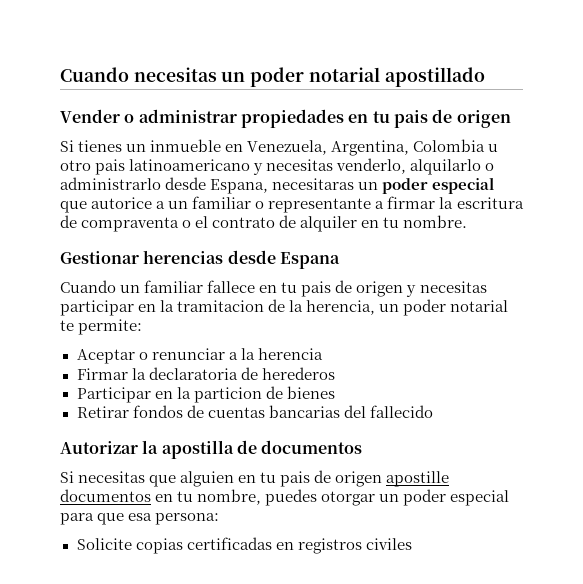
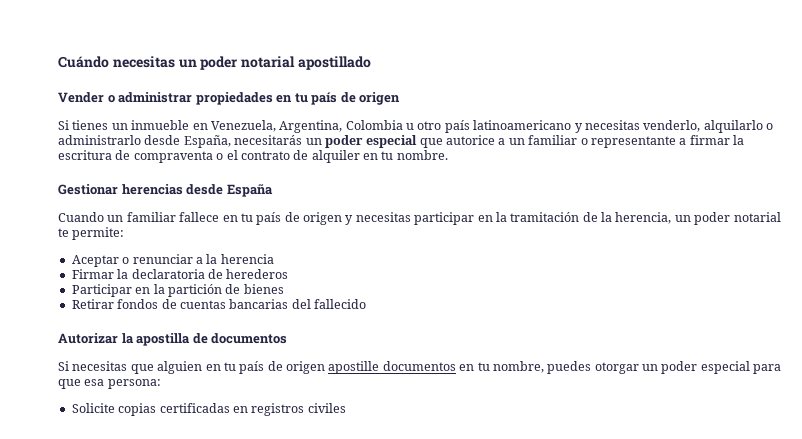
- Cuando necesitas un poder notarial apostillado
+ Cuándo necesitas un poder notarial apostillado
- Vender o administrar propiedades en tu pais de origen
+ Vender o administrar propiedades en tu país de origen
- Si tienes un inmueble en Venezuela, Argentina, Colombia u otro pais latinoamericano y necesitas venderlo, alquilarlo o administrarlo desde Espana, necesitaras un poder especial que autorice a un familiar o representante a firmar la escritura de compraventa o el contrato de alquiler en tu nombre.
+ Si tienes un inmueble en Venezuela, Argentina, Colombia u otro país latinoamericano y necesitas venderlo, alquilarlo o administrarlo desde España, necesitarás un poder especial que autorice a un familiar o representante a firmar la escritura de compraventa o el contrato de alquiler en tu nombre.
- Gestionar herencias desde Espana
+ Gestionar herencias desde España
- Cuando un familiar fallece en tu pais de origen y necesitas participar en la tramitacion de la herencia, un poder notarial te permite:
+ Cuando un familiar fallece en tu país de origen y necesitas participar en la tramitación de la herencia, un poder notarial te permite:
- Participar en la particion de bienes
+ Participar en la partición de bienes
- Si necesitas que alguien en tu pais de origen apostille documentos en tu nombre, puedes otorgar un poder especial para que esa persona:
+ Si necesitas que alguien en tu país de origen apostille documentos en tu nombre, puedes otorgar un poder especial para que esa persona:

